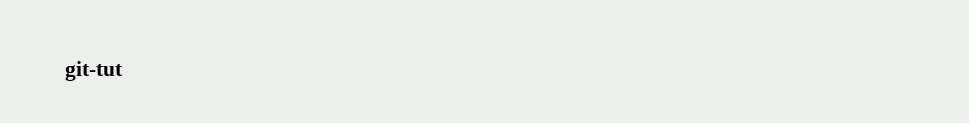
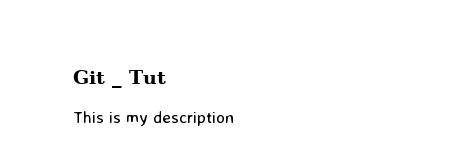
- git-tut
+ Git _ Tut
+ This is my description

